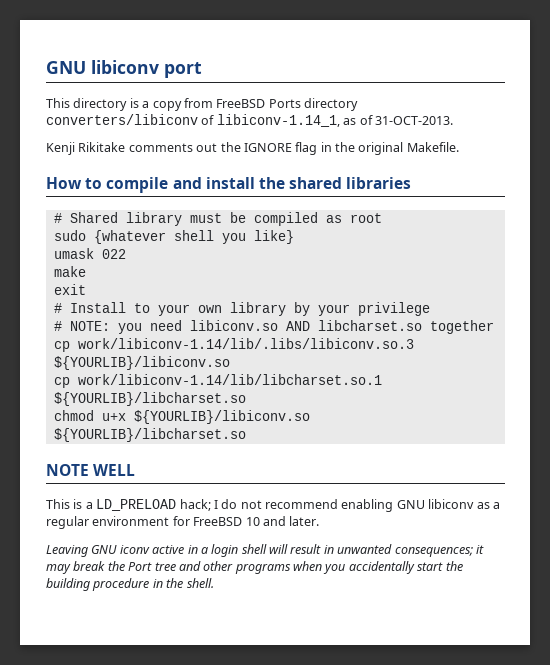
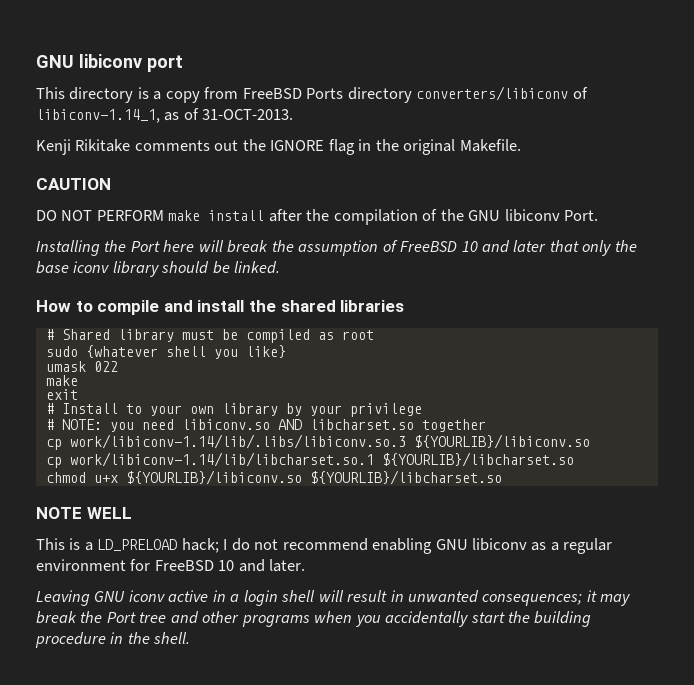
+ CAUTION
+ DO NOT PERFORM make install after the compilation of the GNU libiconv Port.
+ Installing the Port here will break the assumption of FreeBSD 10 and later that only the base iconv library should be linked.

